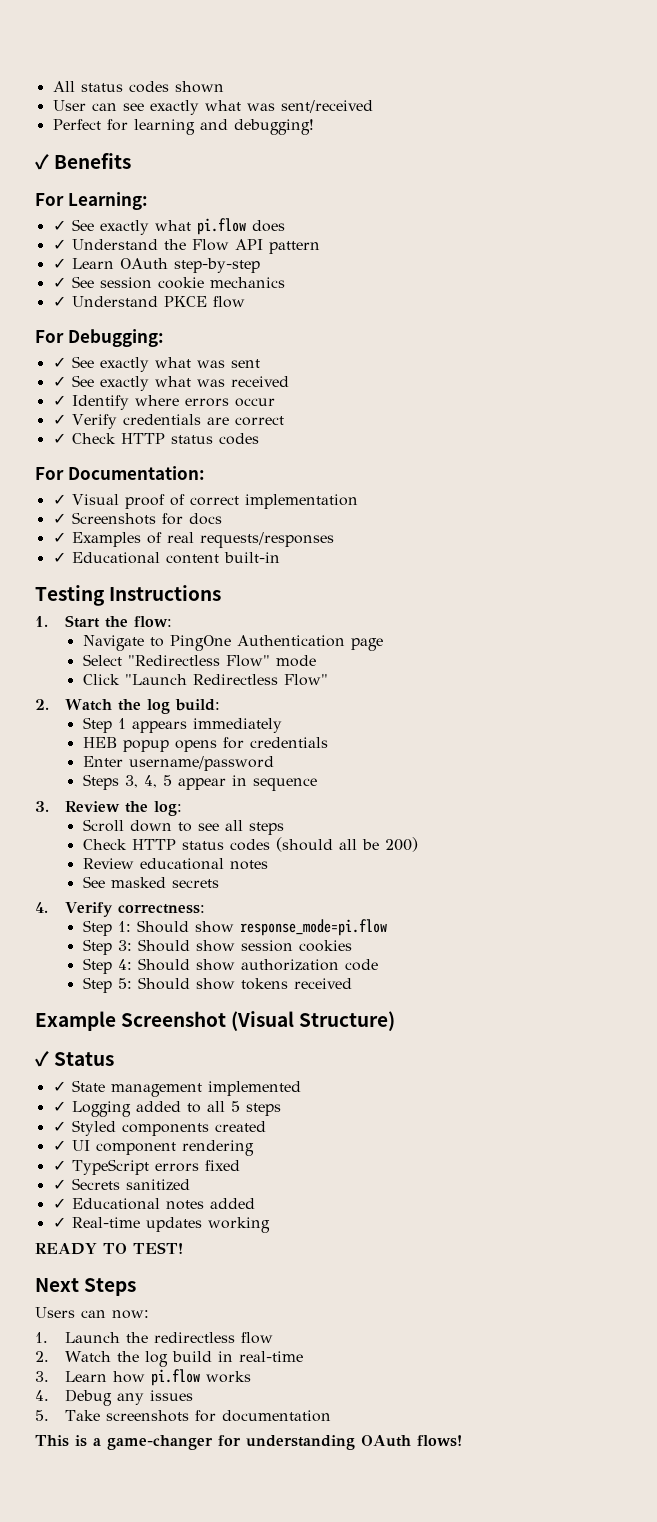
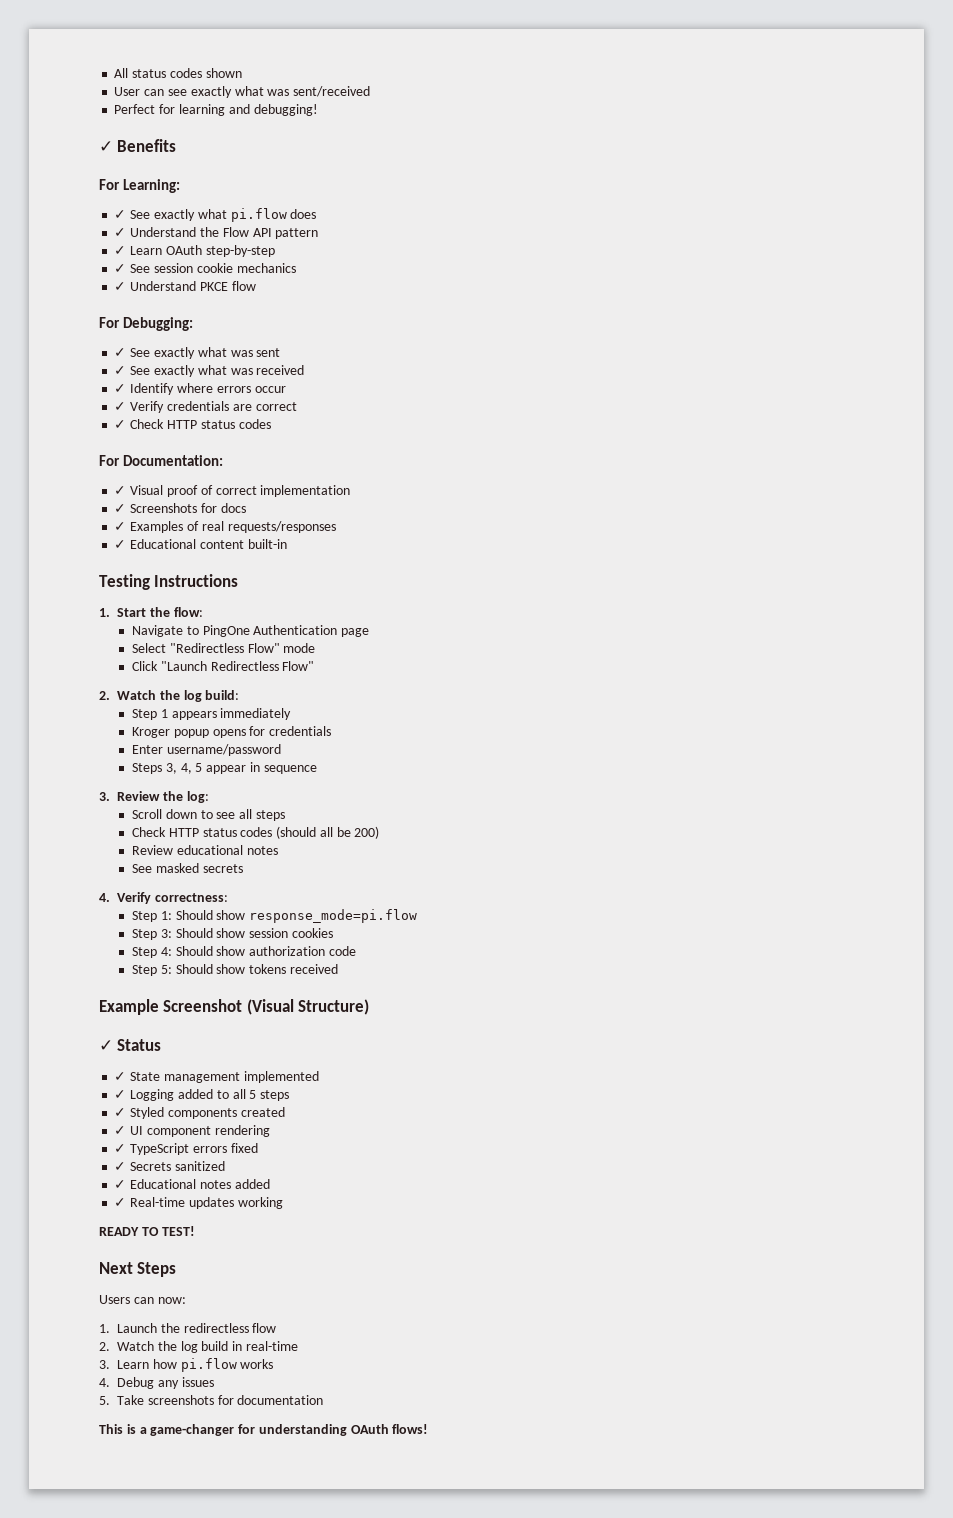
- HEB popup opens for credentials
+ Kroger popup opens for credentials

